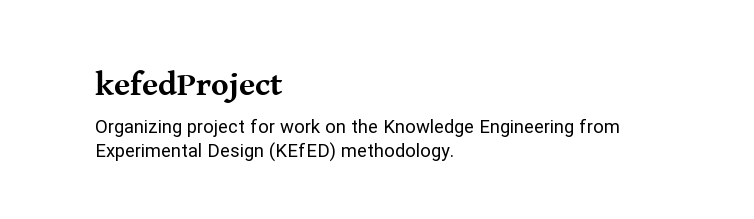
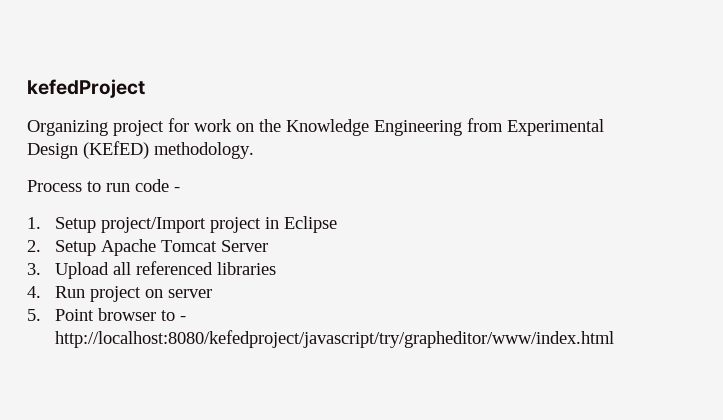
+ Process to run code -
+ 1. Setup project/Import project in Eclipse
+ 2. Setup Apache Tomcat Server
+ 3. Upload all referenced libraries
+ 4. Run project on server
+ 5. Point browser to - http://localhost:8080/kefedproject/javascript/try/grapheditor/www/index.html

